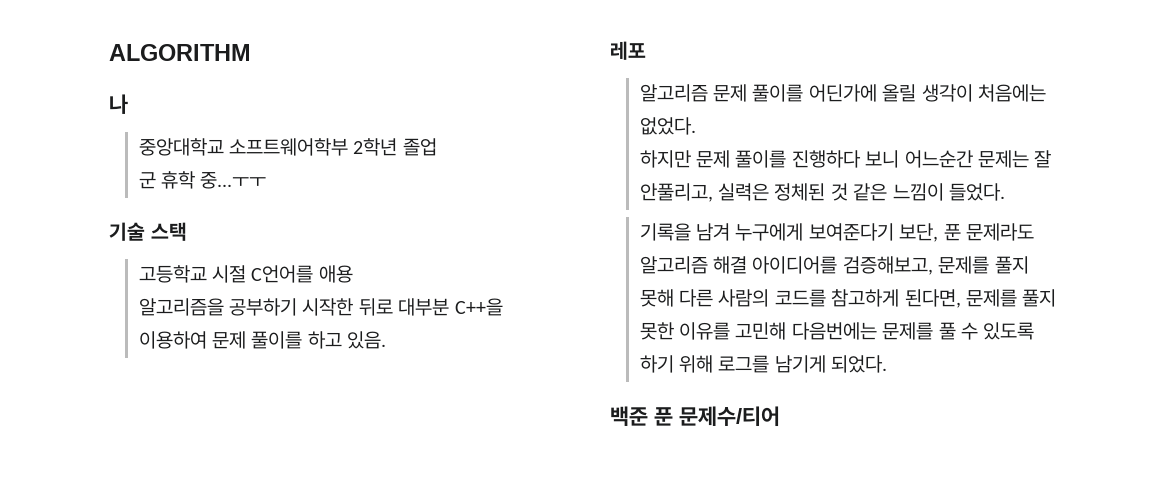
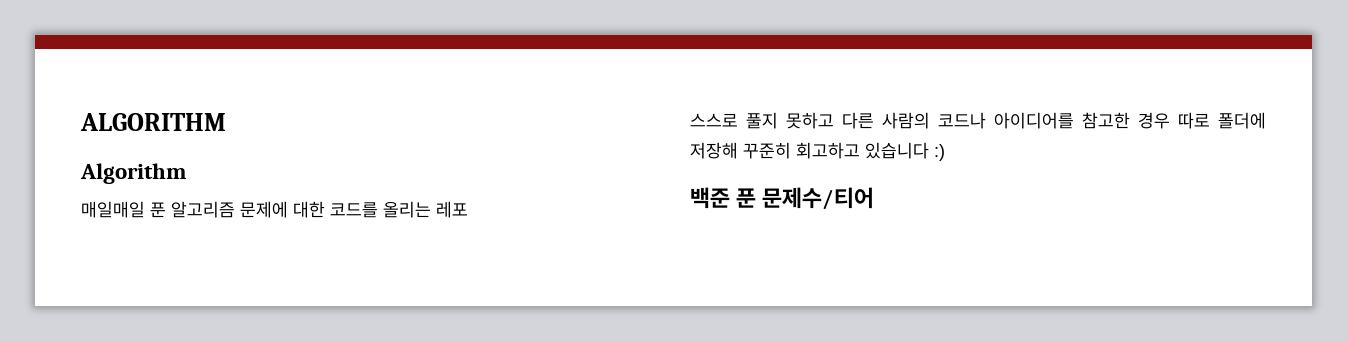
- 나
- 중앙대학교 소프트웨어학부 2학년 졸업
- 군 휴학 중...ㅜㅜ
- 기술 스택
- 고등학교 시절 C언어를 애용
- 알고리즘을 공부하기 시작한 뒤로 대부분 C++을 이용하여 문제 풀이를 하고 있음.
- 레포
- 알고리즘 문제 풀이를 어딘가에 올릴 생각이 처음에는 없었다.
- 하지만 문제 풀이를 진행하다 보니 어느순간 문제는 잘 안풀리고, 실력은 정체된 것 같은 느낌이 들었다.
- 기록을 남겨 누구에게 보여준다기 보단, 푼 문제라도 알고리즘 해결 아이디어를 검증해보고, 문제를 풀지 못해 다른 사람의 코드를 참고하게 된다면, 문제를 풀지 못한 이유를 고민해 다음번에는 문제를 풀 수 있도록 하기 위해 로그를 남기게 되었다.
+ Algorithm
+ 매일매일 푼 알고리즘 문제에 대한 코드를 올리는 레포
+ 스스로 풀지 못하고 다른 사람의 코드나 아이디어를 참고한 경우 따로 폴더에 저장해 꾸준히 회고하고 있습니다 :)

